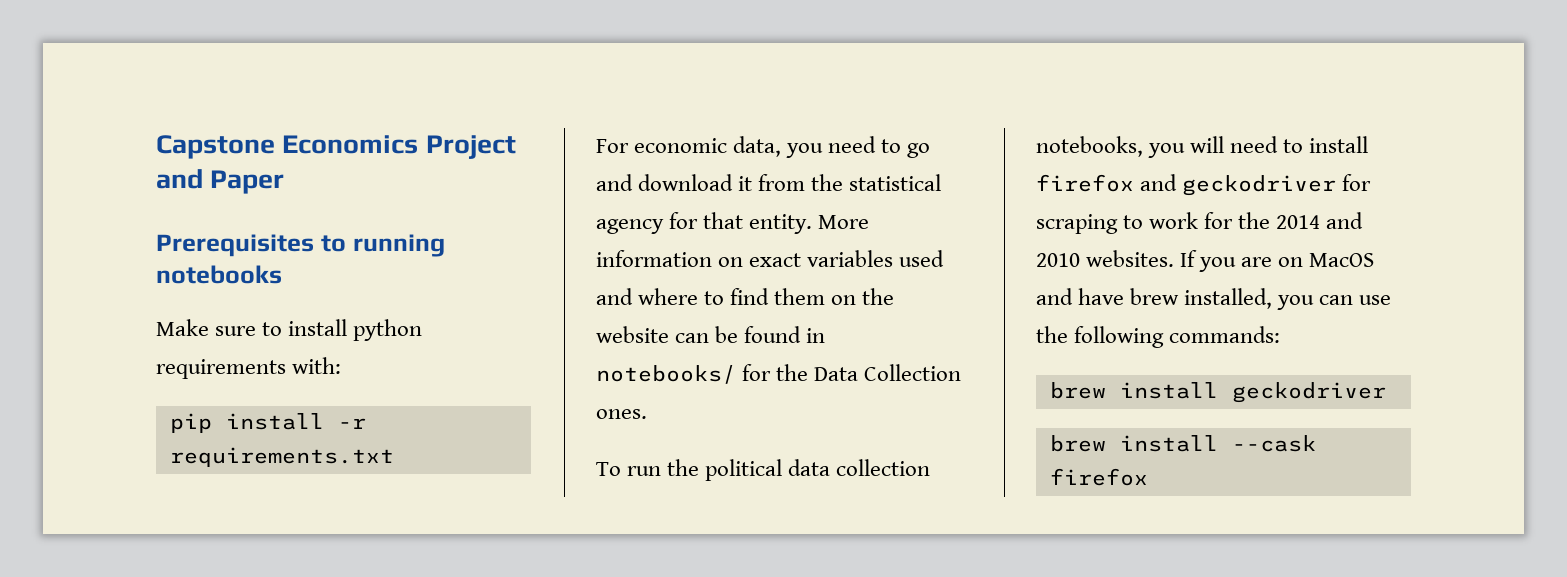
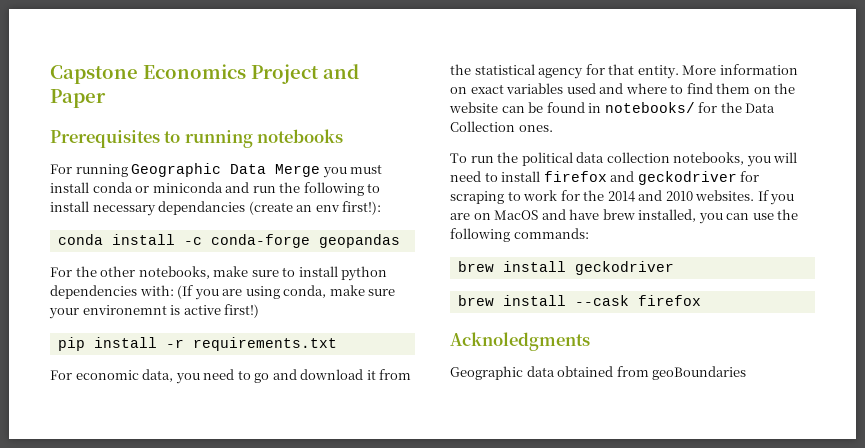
- Make sure to install python requirements with:
+ For running Geographic Data Merge you must install conda or miniconda and run the following to install necessary dependancies (create an env first!):
+ conda install -c conda-forge geopandas
+ For the other notebooks, make sure to install python dependencies with: (If you are using conda, make sure your environemnt is active first!)
+ Acknoledgments
+ Geographic data obtained from geoBoundaries

